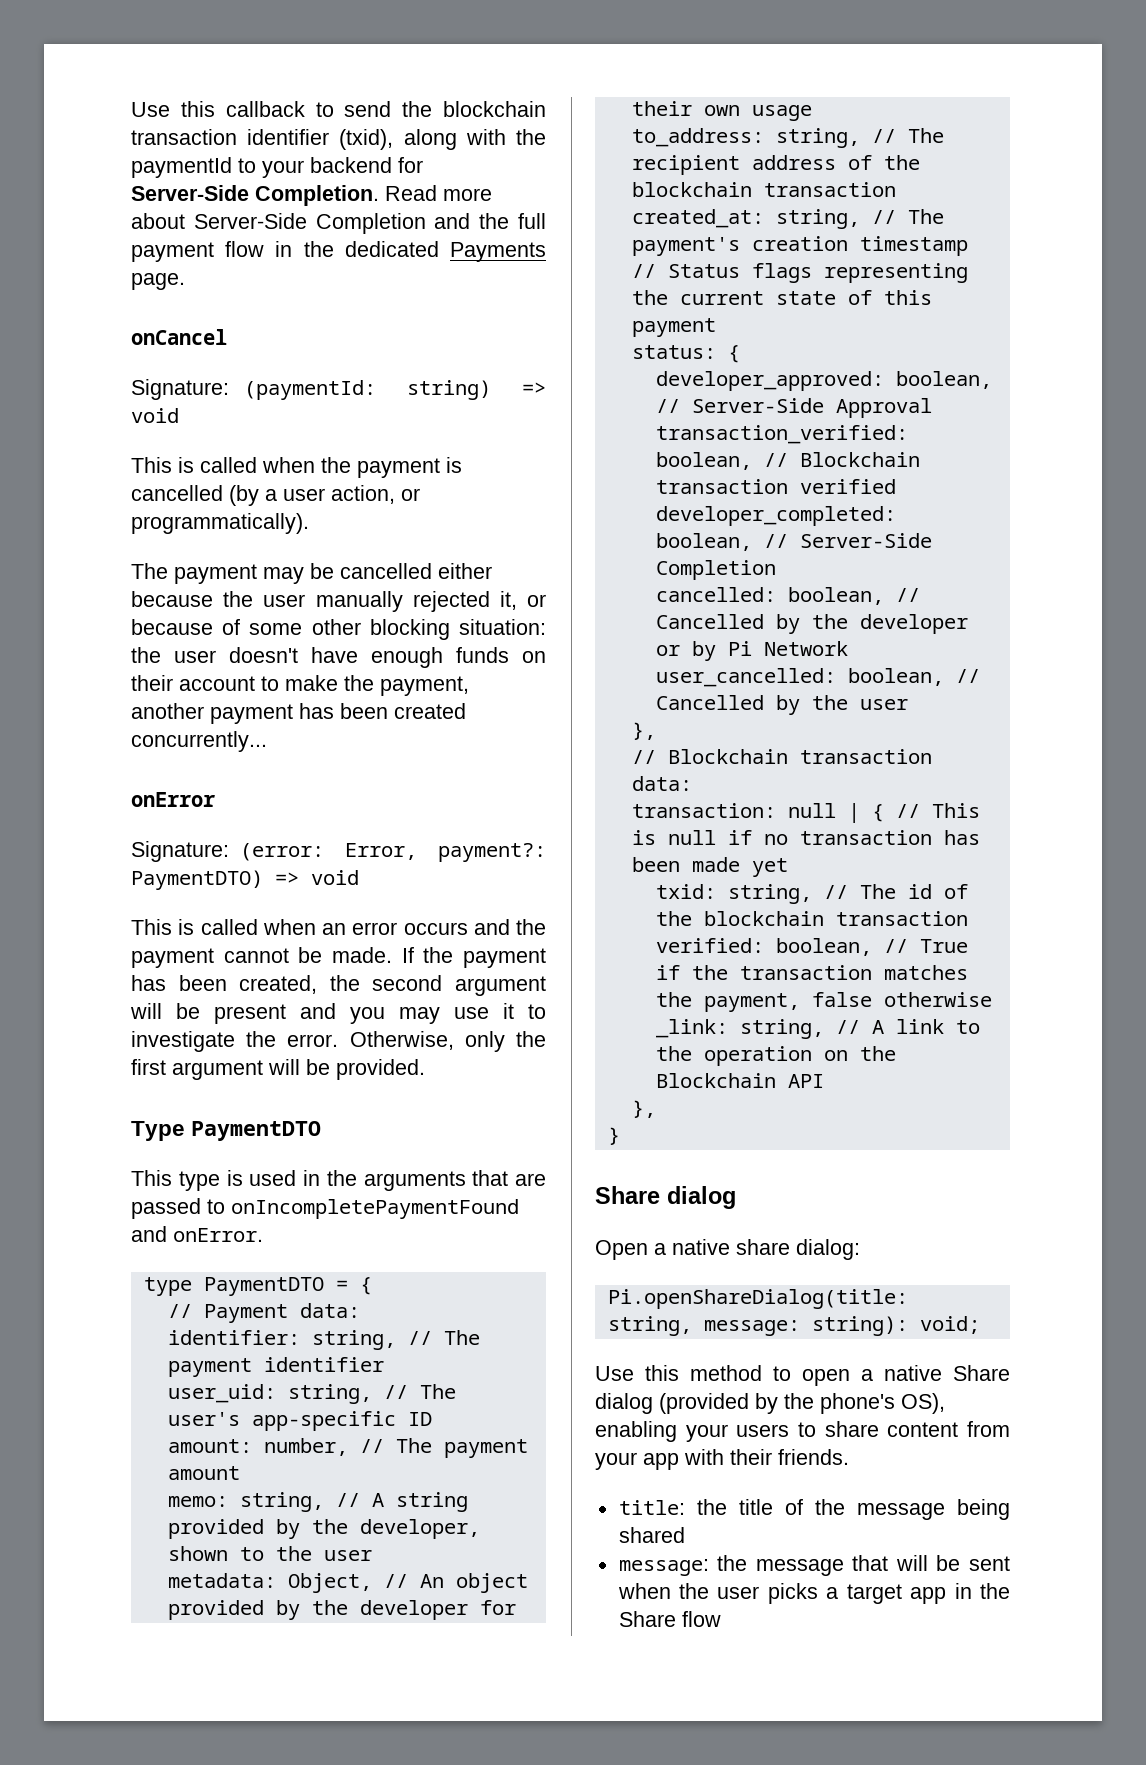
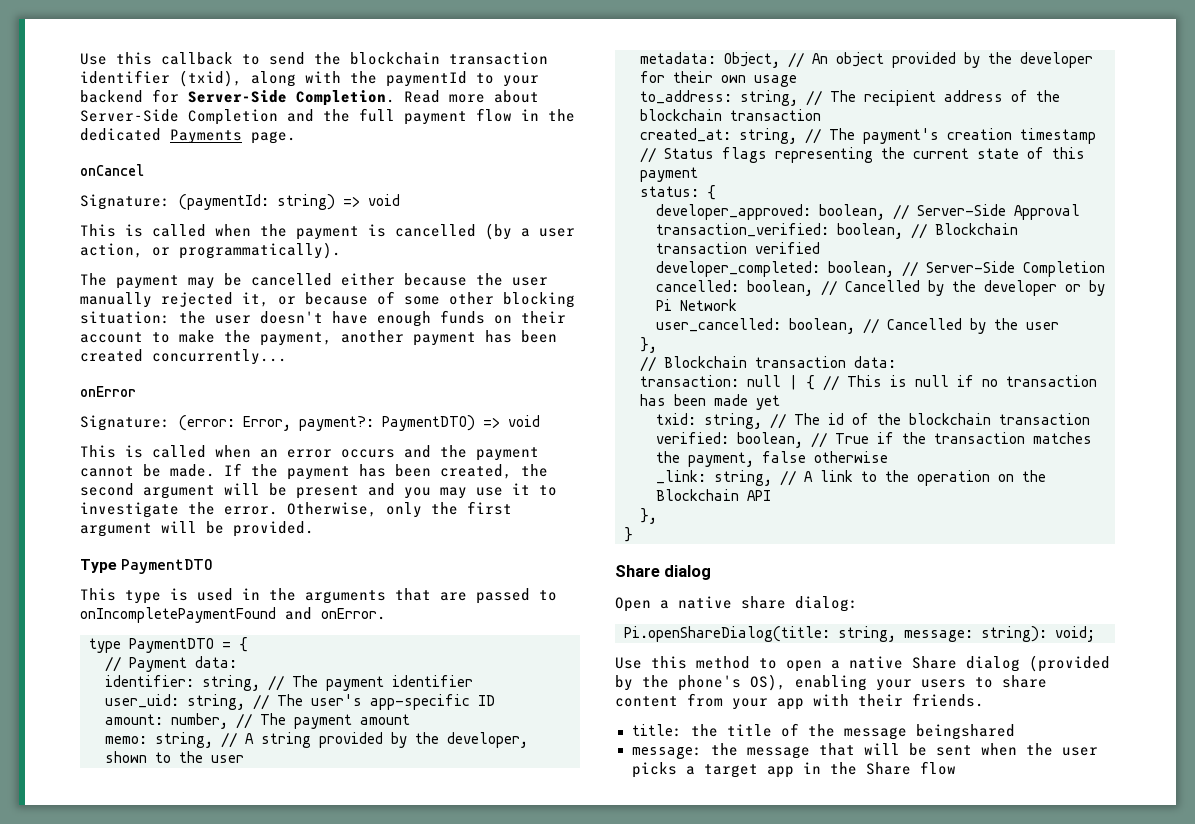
- title: the title of the message being shared
+ title: the title of the message beingshared

